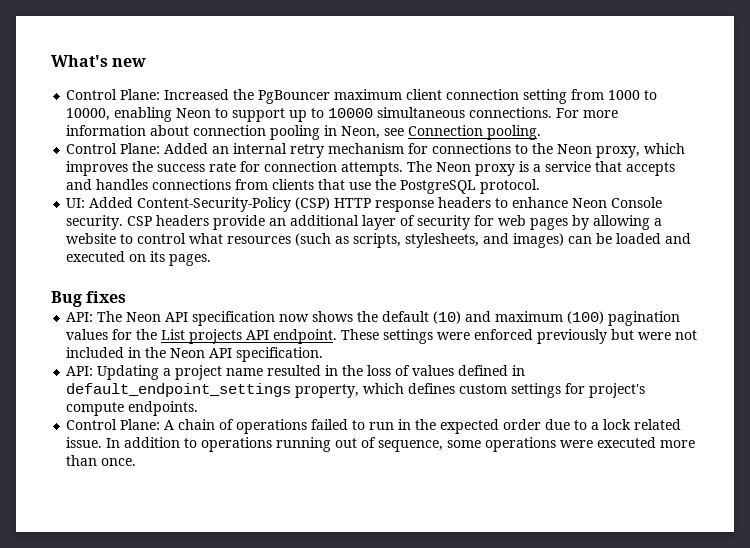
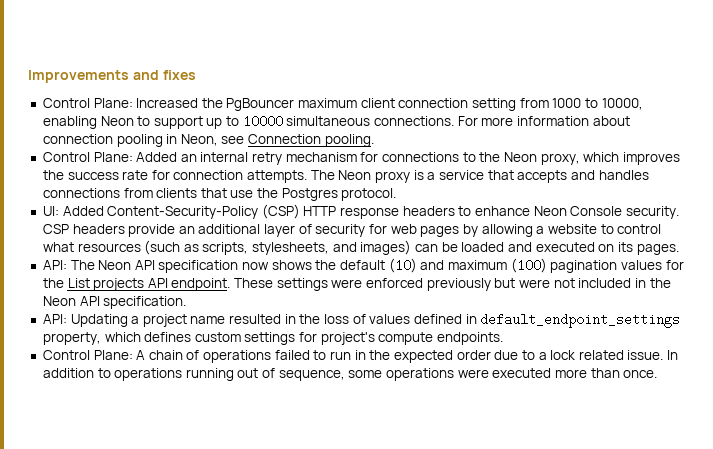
- What's new
+ Improvements and fixes
- The Neon proxy is a service that accepts and handles connections from clients that use the PostgreSQL protocol.
+ The Neon proxy is a service that accepts and handles connections from clients that use the Postgres protocol.
- Bug fixes

